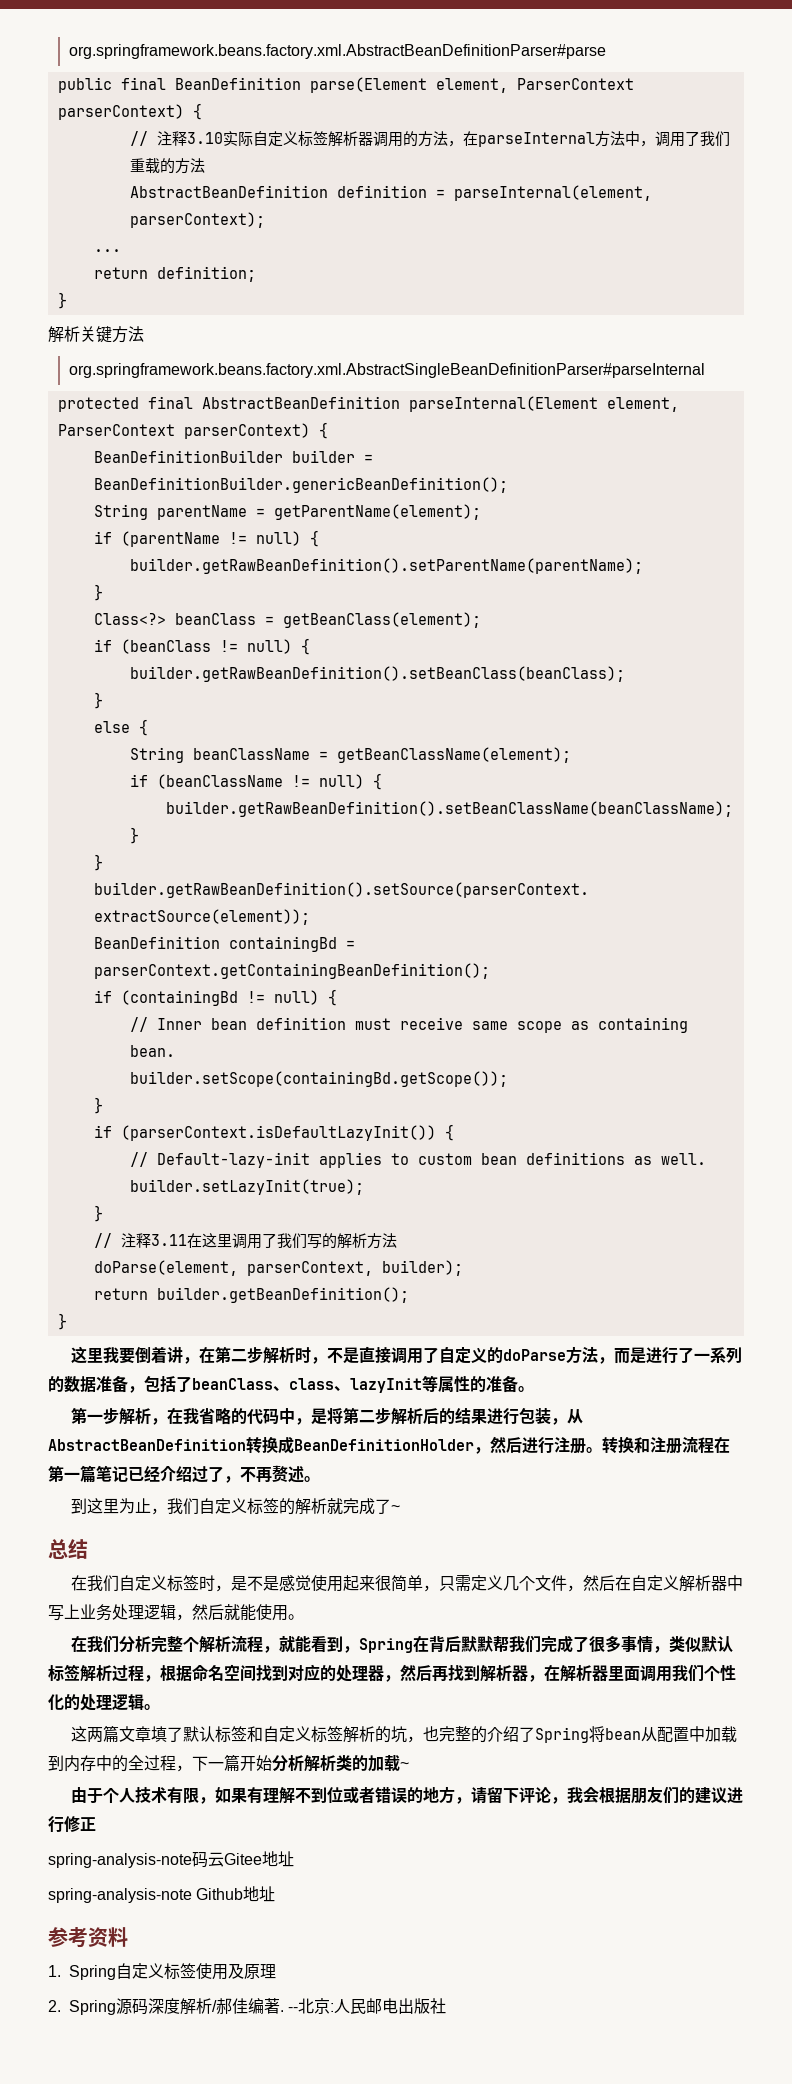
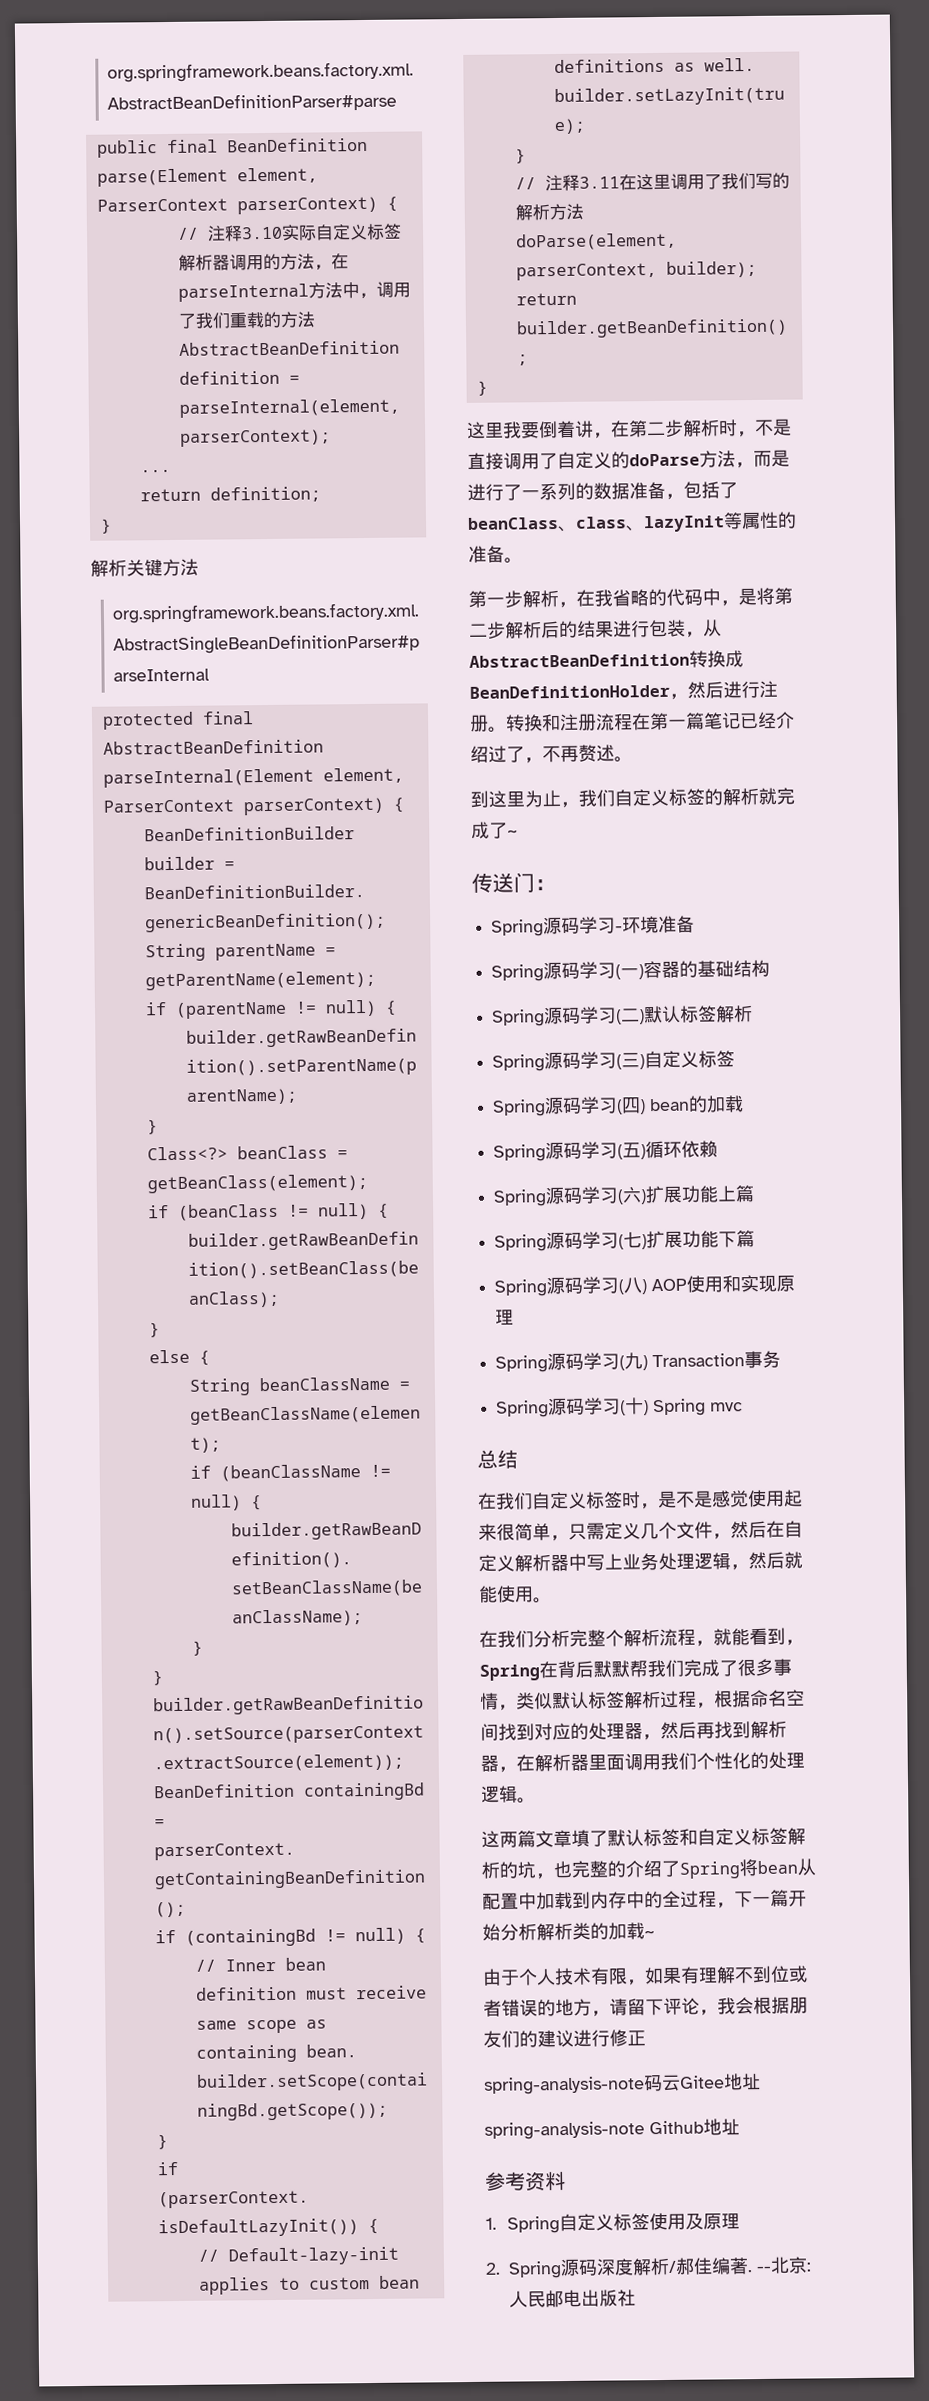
+ 传送门：
+ Spring源码学习-环境准备
+ Spring源码学习(一)容器的基础结构
+ Spring源码学习(二)默认标签解析
+ Spring源码学习(三)自定义标签
+ Spring源码学习(四) bean的加载
+ Spring源码学习(五)循环依赖
+ Spring源码学习(六)扩展功能上篇
+ Spring源码学习(七)扩展功能下篇
+ Spring源码学习(八) AOP使用和实现原理
+ Spring源码学习(九) Transaction事务
+ Spring源码学习(十) Spring mvc

